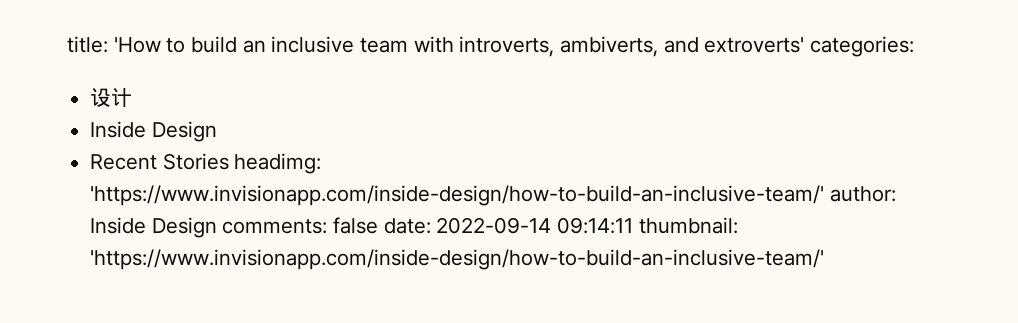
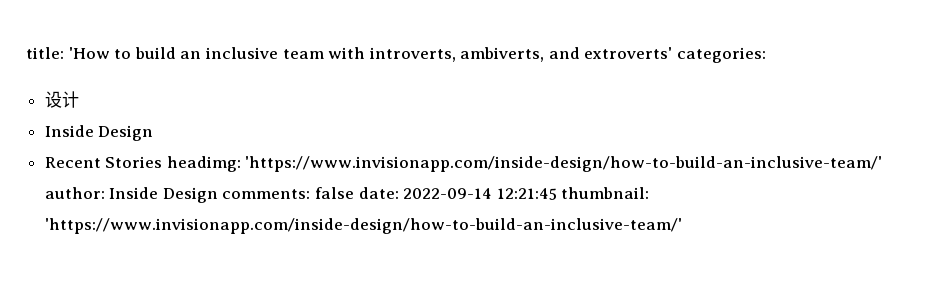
- Recent Stories headimg: 'https://www.invisionapp.com/inside-design/how-to-build-an-inclusive-team/' author: Inside Design comments: false date: 2022-09-14 09:14:11 thumbnail: 'https://www.invisionapp.com/inside-design/how-to-build-an-inclusive-team/'
+ Recent Stories headimg: 'https://www.invisionapp.com/inside-design/how-to-build-an-inclusive-team/' author: Inside Design comments: false date: 2022-09-14 12:21:45 thumbnail: 'https://www.invisionapp.com/inside-design/how-to-build-an-inclusive-team/'

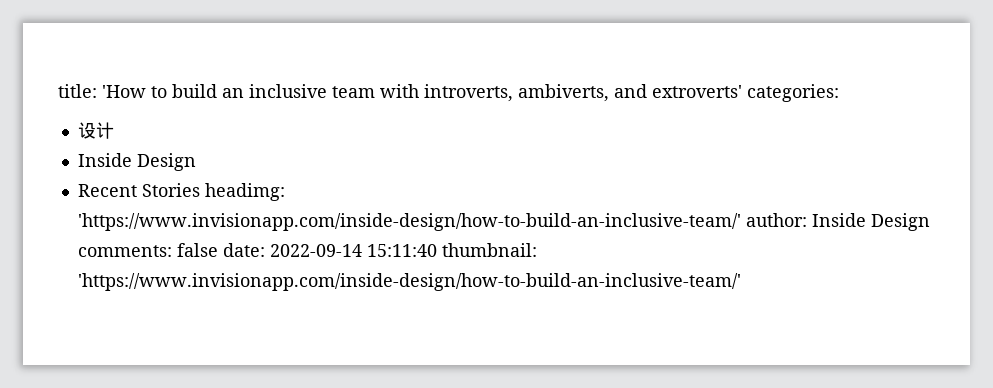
- Recent Stories headimg: 'https://www.invisionapp.com/inside-design/how-to-build-an-inclusive-team/' author: Inside Design comments: false date: 2022-09-14 12:21:45 thumbnail: 'https://www.invisionapp.com/inside-design/how-to-build-an-inclusive-team/'
+ Recent Stories headimg: 'https://www.invisionapp.com/inside-design/how-to-build-an-inclusive-team/' author: Inside Design comments: false date: 2022-09-14 15:11:40 thumbnail: 'https://www.invisionapp.com/inside-design/how-to-build-an-inclusive-team/'

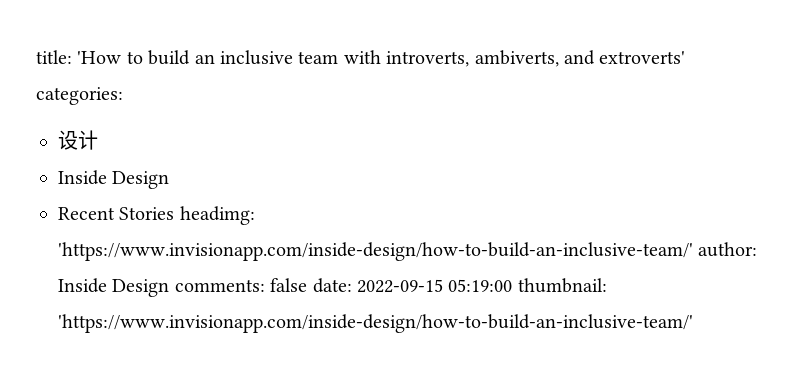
- Recent Stories headimg: 'https://www.invisionapp.com/inside-design/how-to-build-an-inclusive-team/' author: Inside Design comments: false date: 2022-09-14 15:11:40 thumbnail: 'https://www.invisionapp.com/inside-design/how-to-build-an-inclusive-team/'
+ Recent Stories headimg: 'https://www.invisionapp.com/inside-design/how-to-build-an-inclusive-team/' author: Inside Design comments: false date: 2022-09-15 05:19:00 thumbnail: 'https://www.invisionapp.com/inside-design/how-to-build-an-inclusive-team/'

